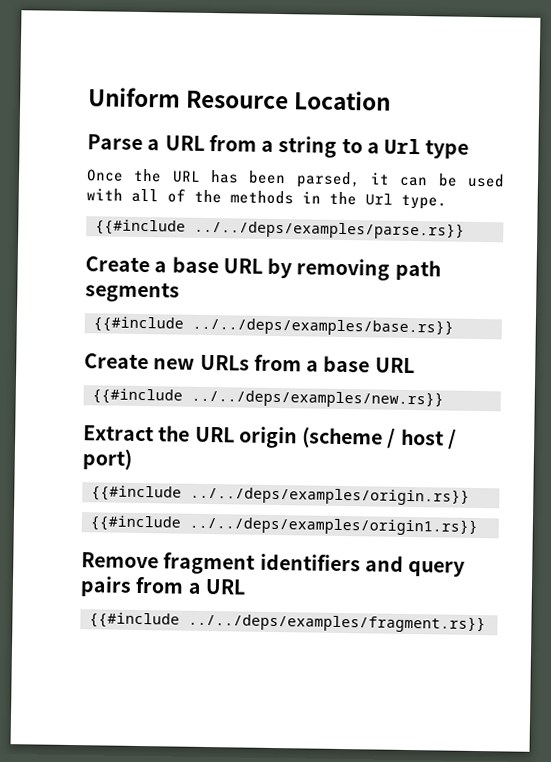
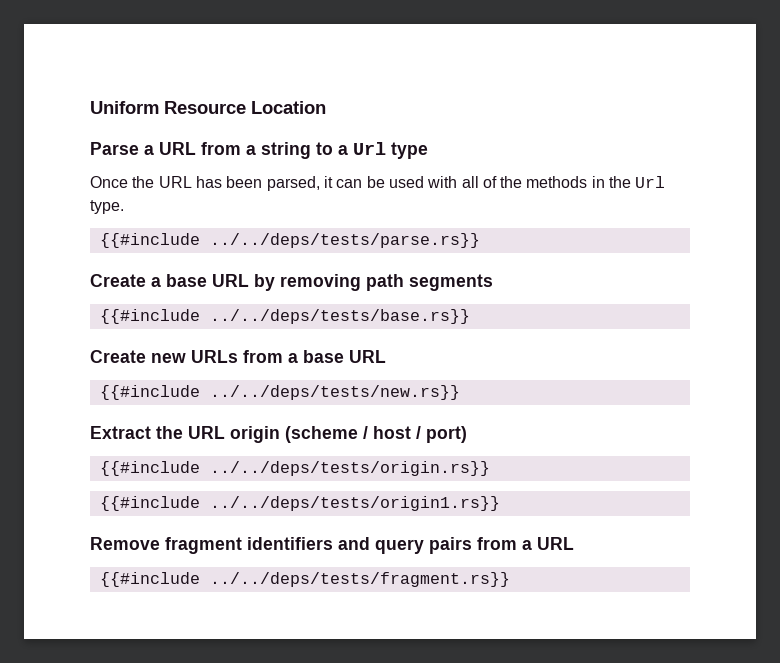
- {{#include ../../deps/examples/parse.rs}}
+ {{#include ../../deps/tests/parse.rs}}
- {{#include ../../deps/examples/base.rs}}
+ {{#include ../../deps/tests/base.rs}}
- {{#include ../../deps/examples/new.rs}}
+ {{#include ../../deps/tests/new.rs}}
- {{#include ../../deps/examples/origin.rs}}
- {{#include ../../deps/examples/origin1.rs}}
+ {{#include ../../deps/tests/origin.rs}}
+ {{#include ../../deps/tests/origin1.rs}}
- {{#include ../../deps/examples/fragment.rs}}
+ {{#include ../../deps/tests/fragment.rs}}

